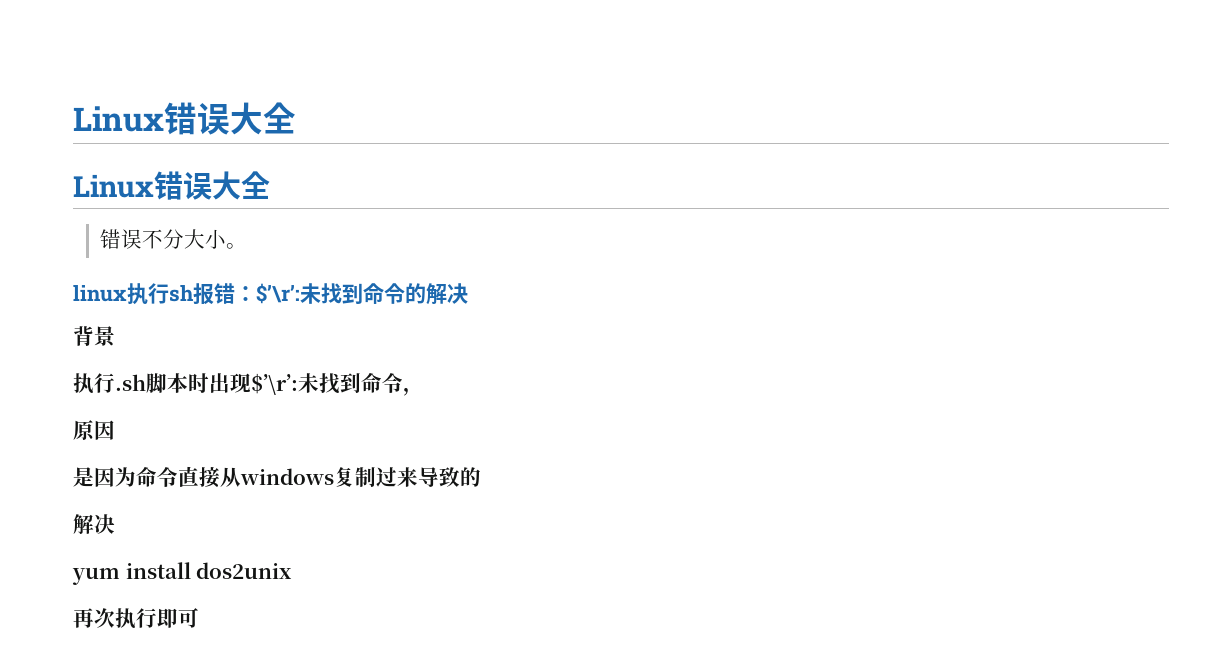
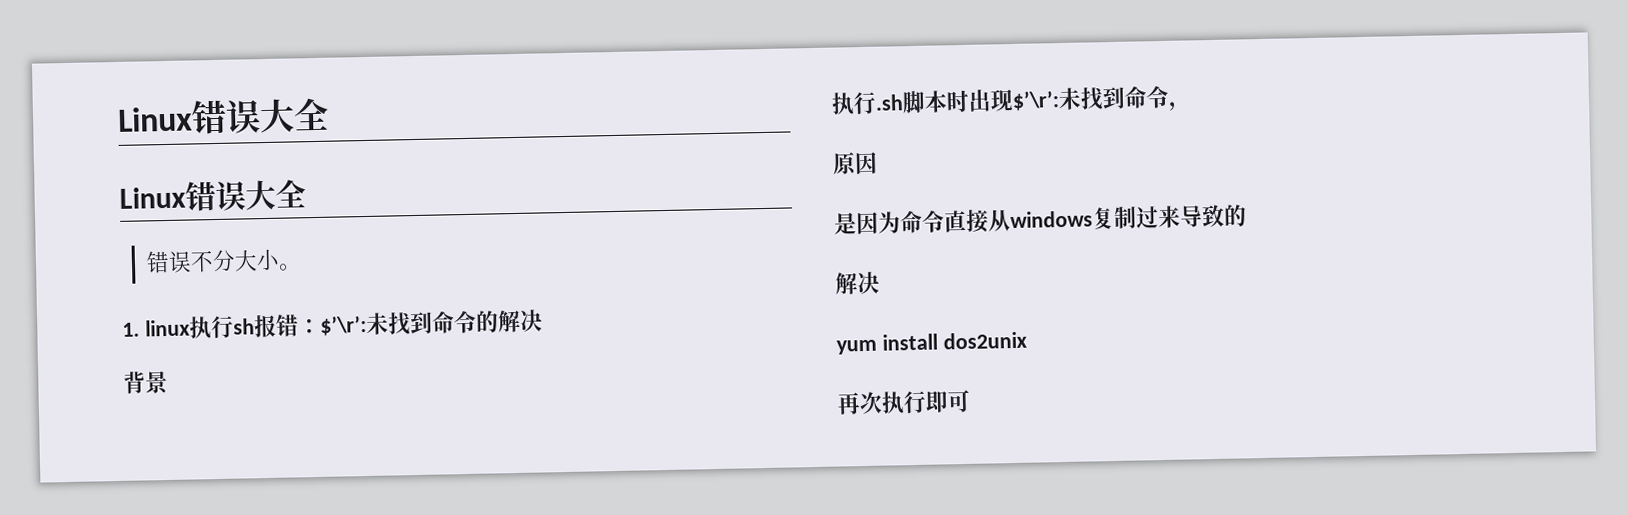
- linux执行sh报错：$’\r’:未找到命令的解决
+ 1. linux执行sh报错：$’\r’:未找到命令的解决

